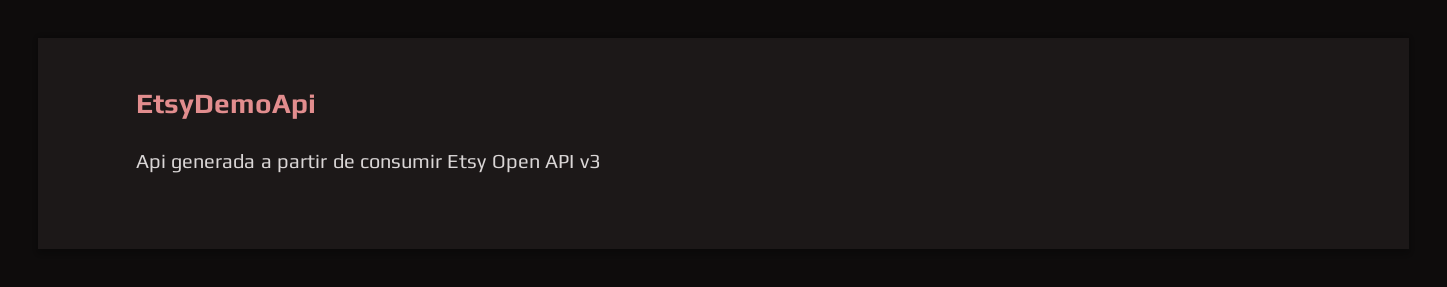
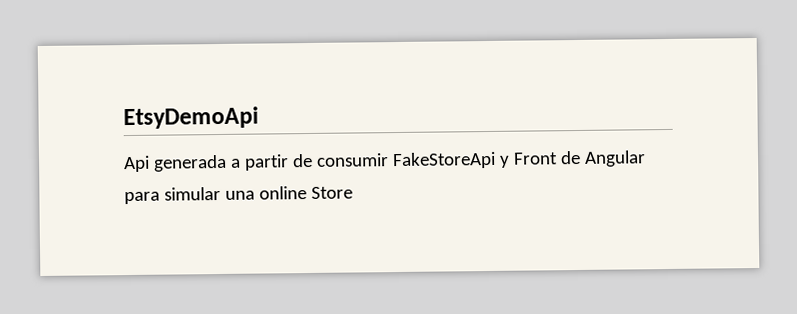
- Api generada a partir de consumir Etsy Open API v3
+ Api generada a partir de consumir FakeStoreApi y Front de Angular para simular una online Store

